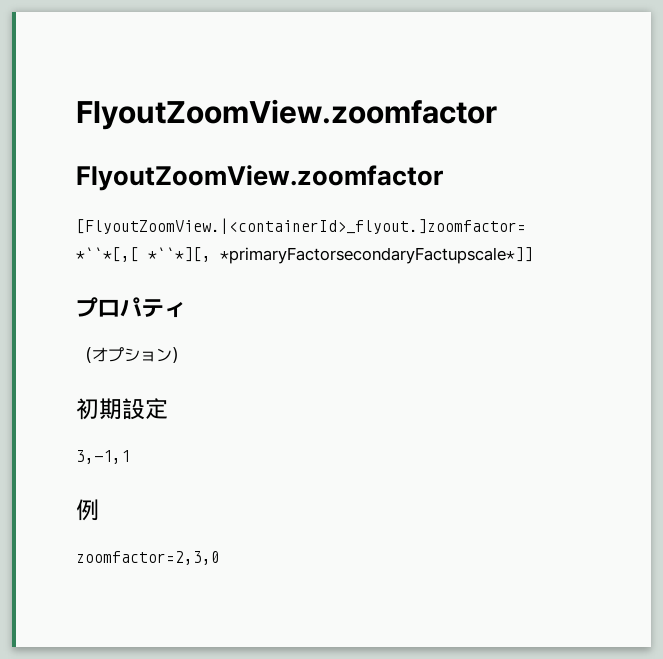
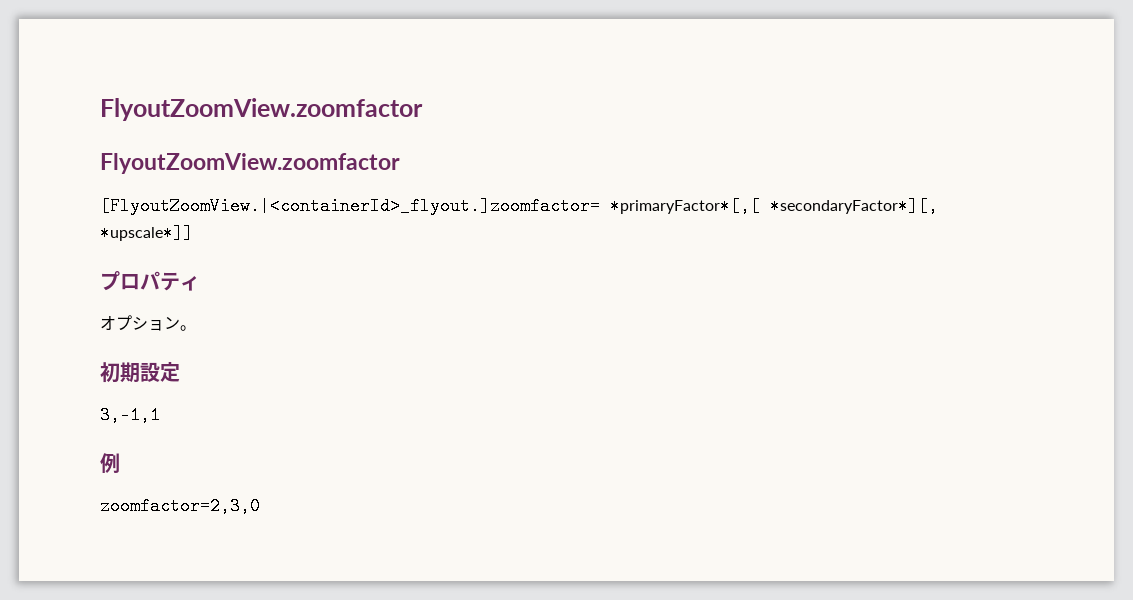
- [FlyoutZoomView.|<containerId>_flyout.]zoomfactor= *``*[,[ *``*][, *primaryFactorsecondaryFactupscale*]]
+ [FlyoutZoomView.|<containerId>_flyout.]zoomfactor= *primaryFactor*[,[ *secondaryFactor*][, *upscale*]]
- （オプション）
+ オプション。

